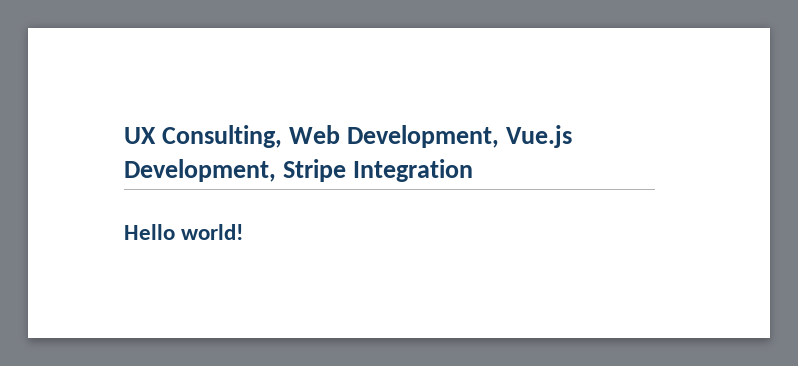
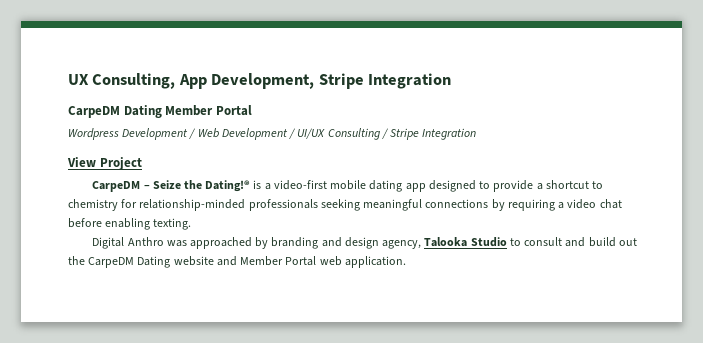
- UX Consulting, Web Development, Vue.js Development, Stripe Integration
+ UX Consulting, App Development, Stripe Integration
- Hello world!
+ CarpeDM Dating Member Portal
+ Wordpress Development / Web Development / UI/UX Consulting / Stripe Integration
+ View Project
+ CarpeDM – Seize the Dating!® is a video-first mobile dating app designed to provide a shortcut to chemistry for relationship-minded professionals seeking meaningful connections by requiring a video chat before enabling texting.
+ Digital Anthro was approached by branding and design agency, Talooka Studio to consult and build out the CarpeDM Dating website and Member Portal web application.

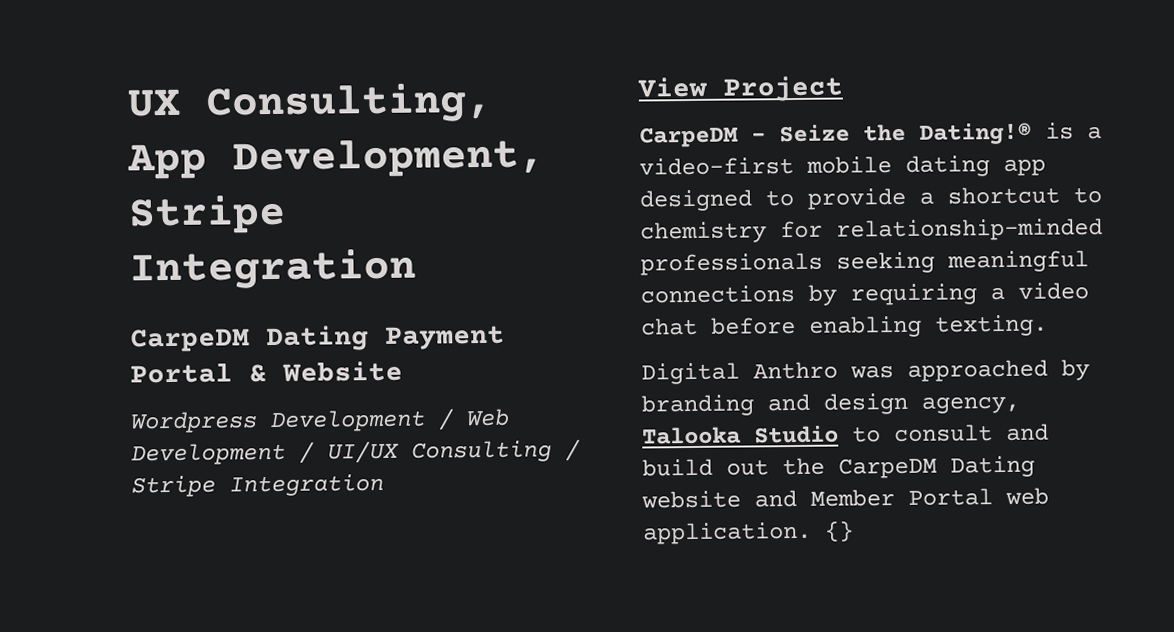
- CarpeDM Dating Member Portal
+ CarpeDM Dating Payment Portal & Website
+ {}

